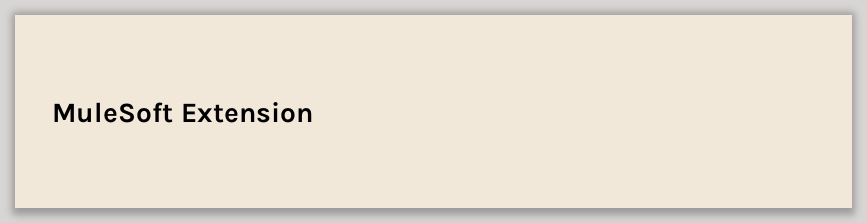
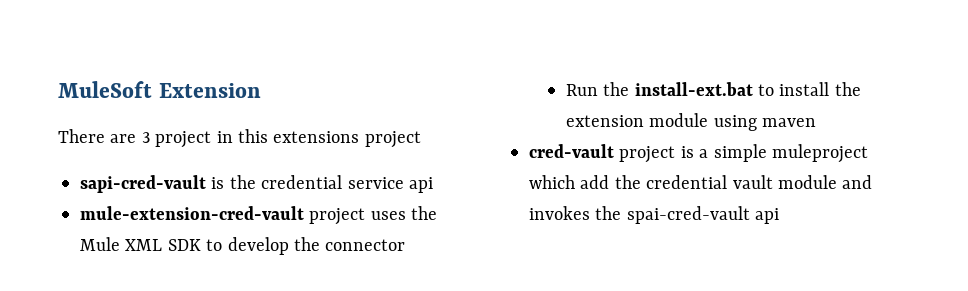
+ There are 3 project in this extensions project
+ sapi-cred-vault is the credential service api
+ mule-extension-cred-vault project uses the Mule XML SDK to develop the connector
+ Run the install-ext.bat to install the extension module using maven
+ cred-vault project is a simple muleproject which add the credential vault module and invokes the spai-cred-vault api

